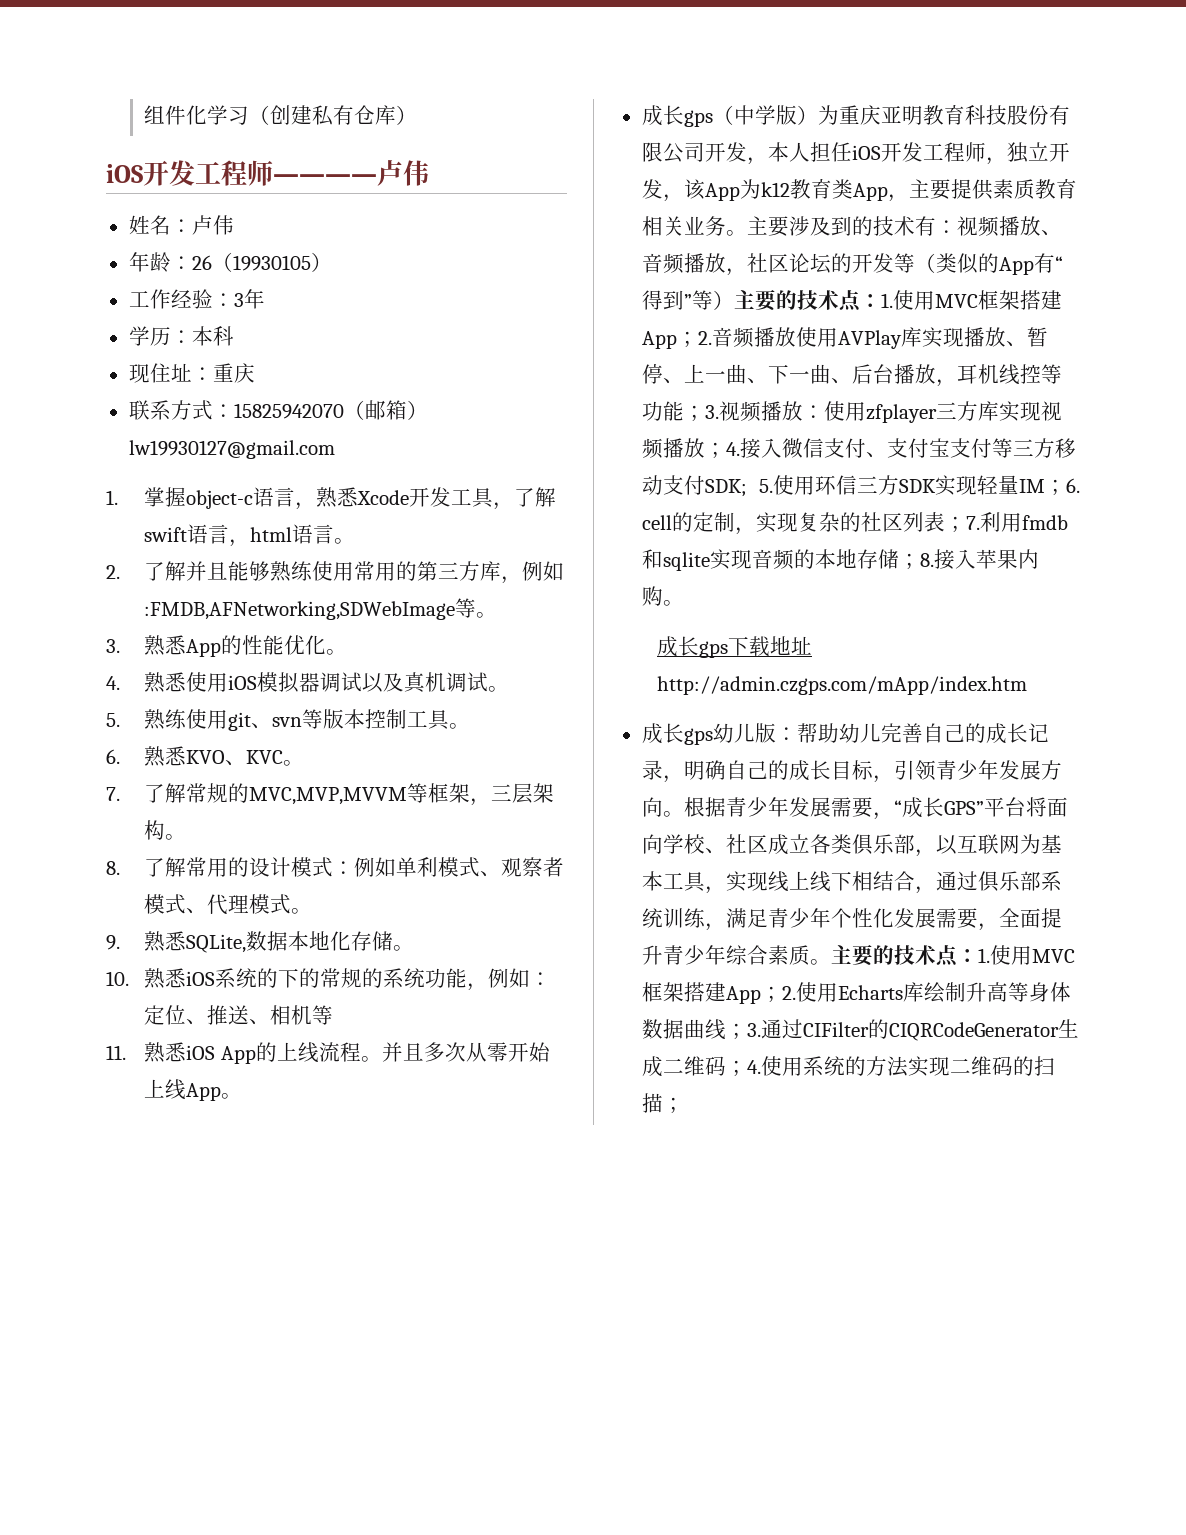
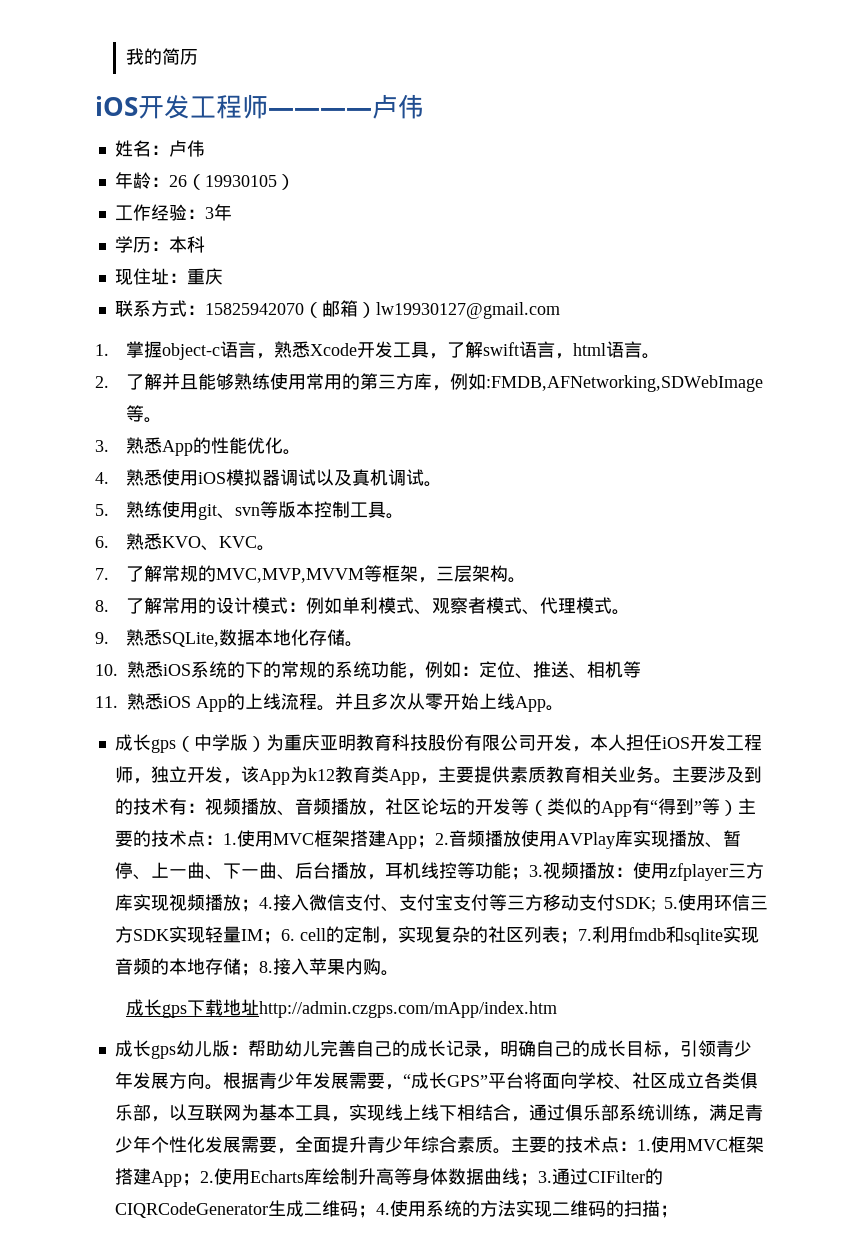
- 组件化学习（创建私有仓库）
+ 我的简历

